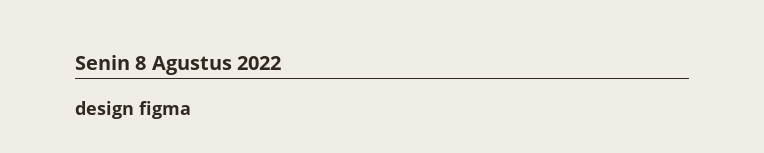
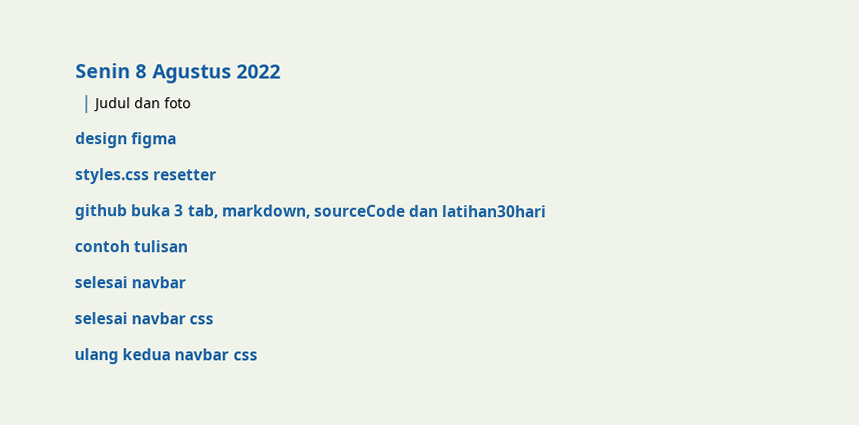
+ Judul dan foto
+ styles.css resetter
+ github buka 3 tab, markdown, sourceCode dan latihan30hari
+ contoh tulisan
+ selesai navbar
+ selesai navbar css
+ ulang kedua navbar css

